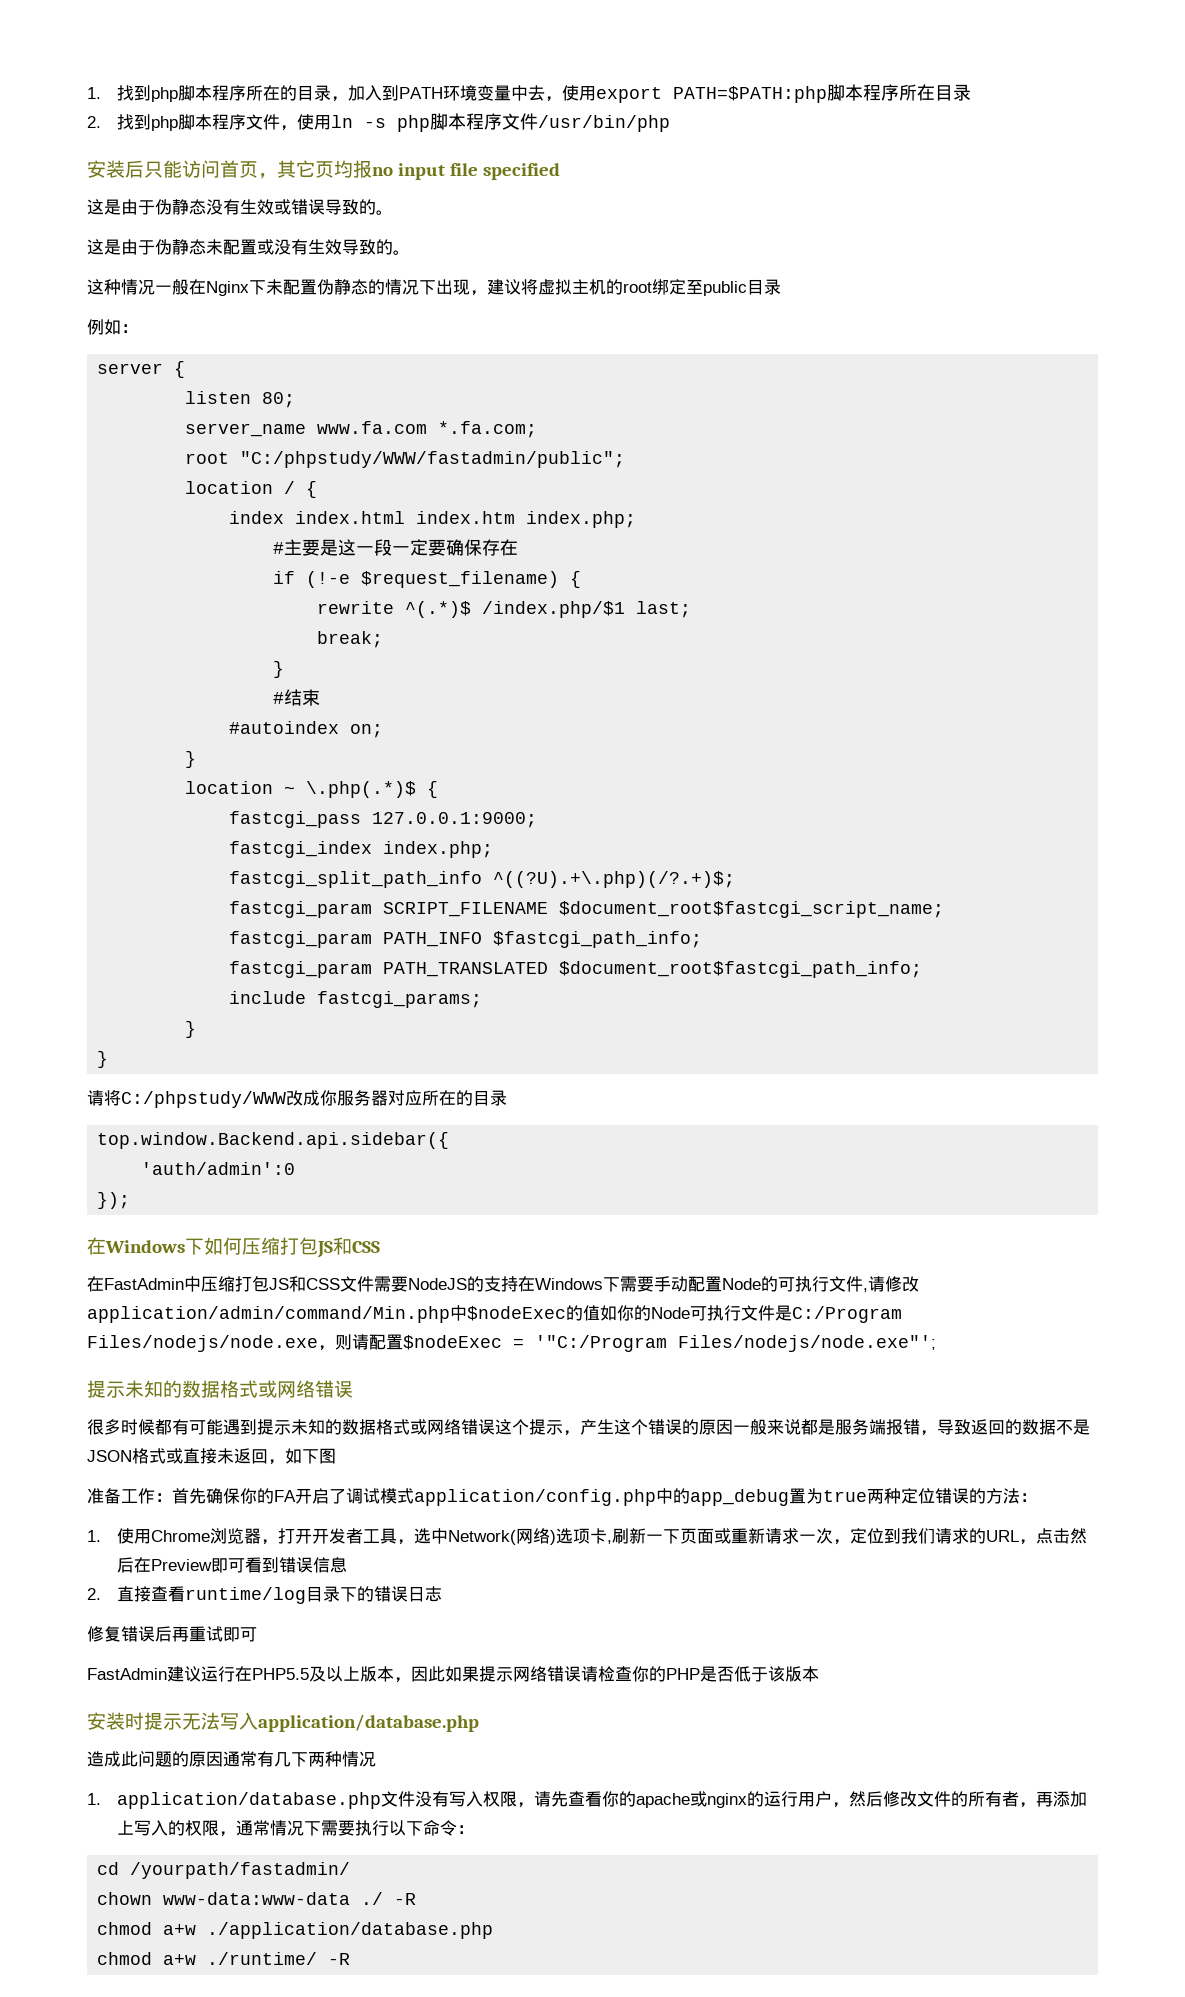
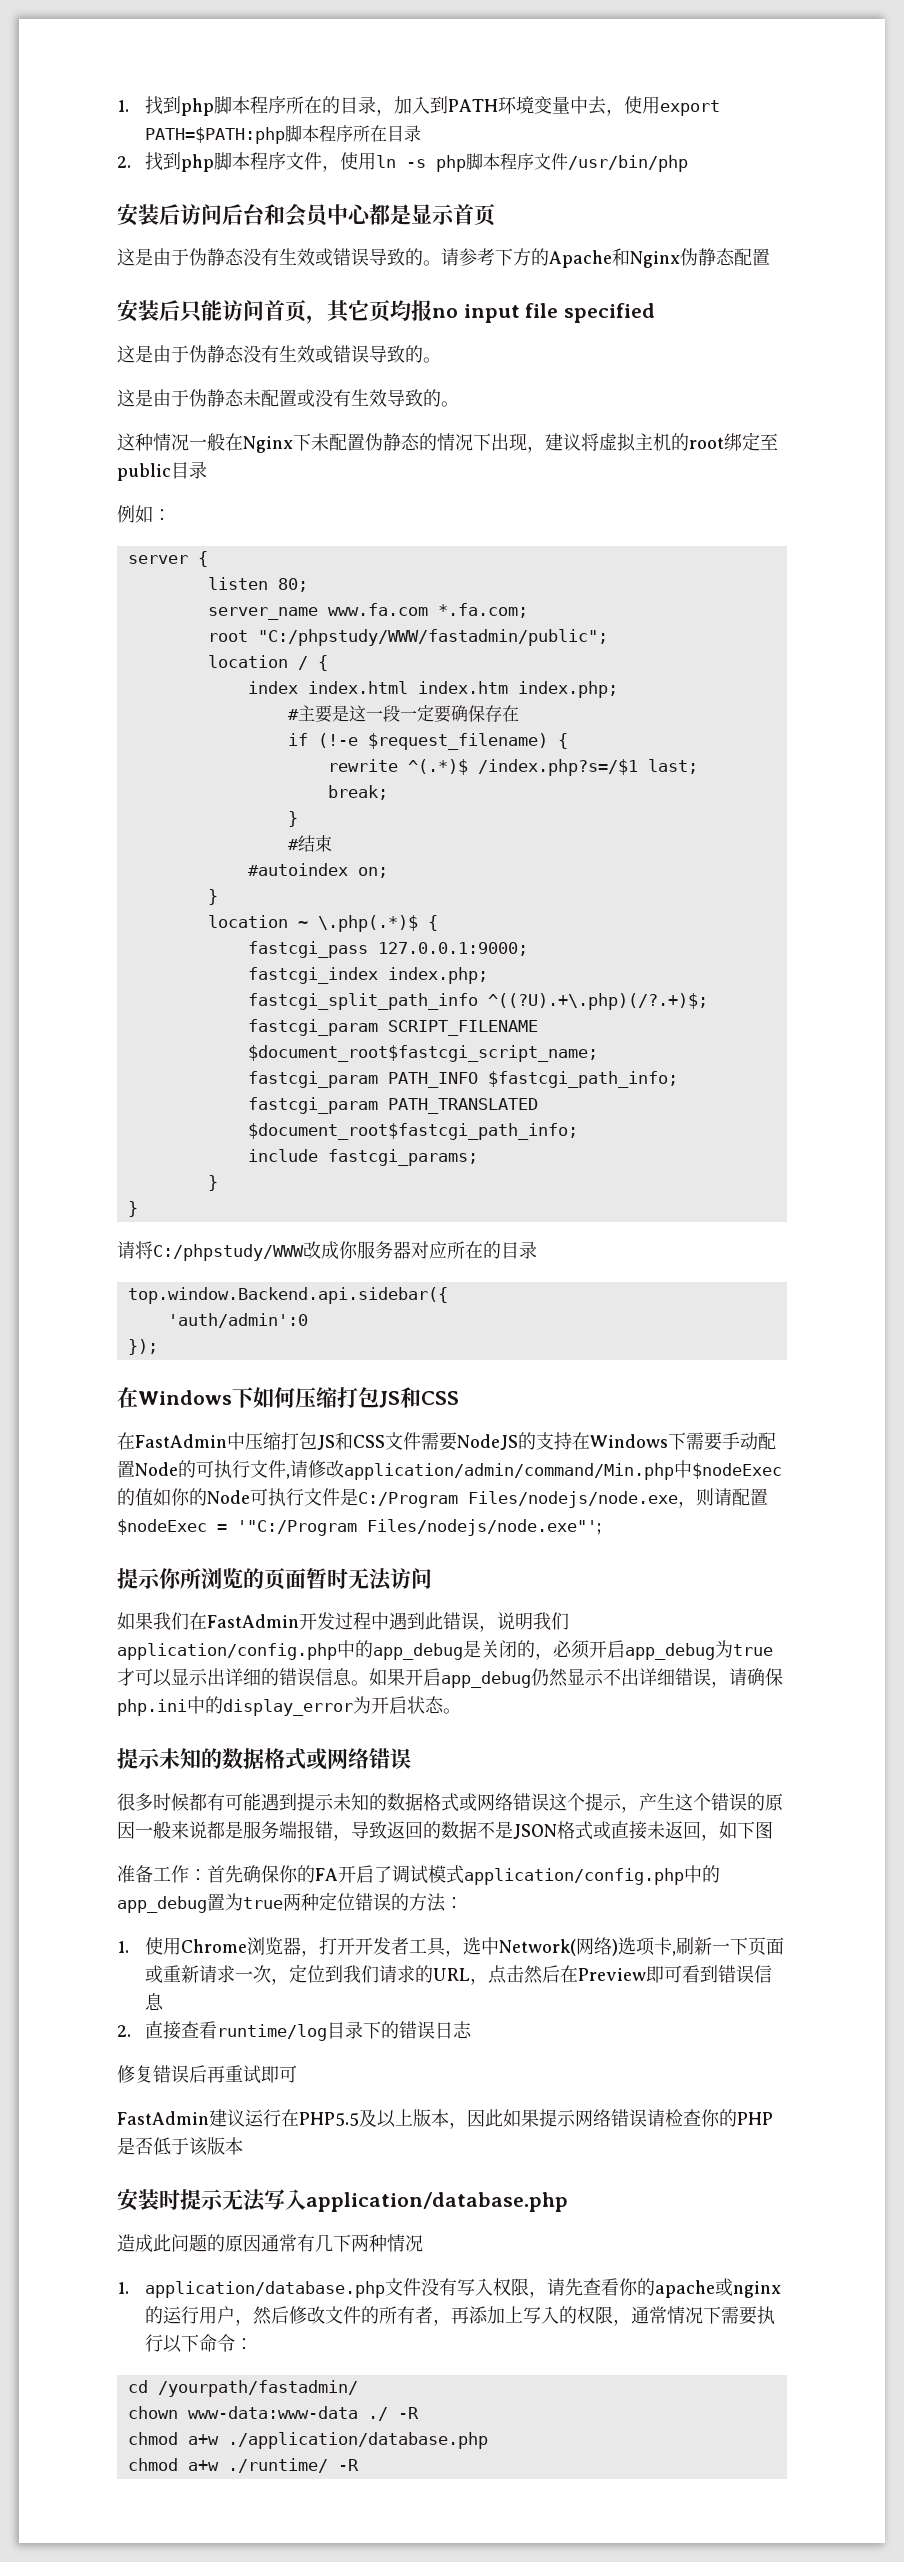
+ 安装后访问后台和会员中心都是显示首页
+ 这是由于伪静态没有生效或错误导致的。请参考下方的Apache和Nginx伪静态配置
- rewrite ^(.*)$ /index.php/$1 last;
+ rewrite ^(.*)$ /index.php?s=/$1 last;
+ 提示你所浏览的页面暂时无法访问
+ 如果我们在FastAdmin开发过程中遇到此错误，说明我们application/config.php中的app_debug是关闭的，必须开启app_debug为true才可以显示出详细的错误信息。如果开启app_debug仍然显示不出详细错误，请确保php.ini中的display_error为开启状态。

